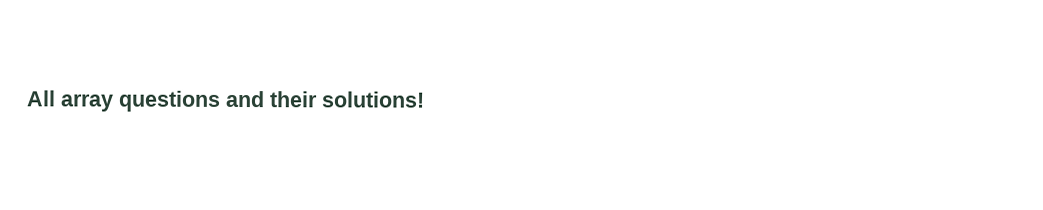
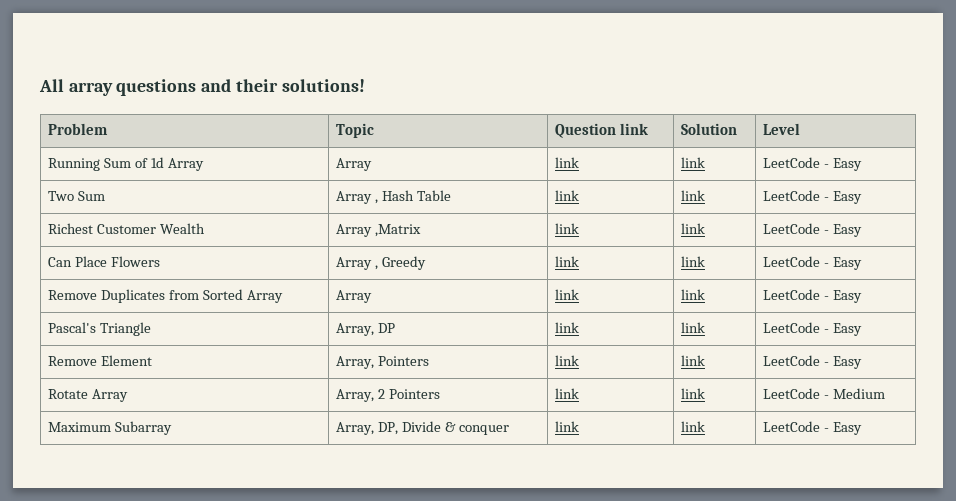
+ Problem | Topic | Question link | Solution | Level
+ Running Sum of 1d Array | Array | link | link | LeetCode - Easy
+ Two Sum | Array , Hash Table | link | link | LeetCode - Easy
+ Richest Customer Wealth | Array ,Matrix | link | link | LeetCode - Easy
+ Can Place Flowers | Array , Greedy | link | link | LeetCode - Easy
+ Remove Duplicates from Sorted Array | Array | link | link | LeetCode - Easy
+ Pascal's Triangle | Array, DP | link | link | LeetCode - Easy
+ Remove Element | Array, Pointers | link | link | LeetCode - Easy
+ Rotate Array | Array, 2 Pointers | link | link | LeetCode - Medium
+ Maximum Subarray | Array, DP, Divide & conquer | link | link | LeetCode - Easy

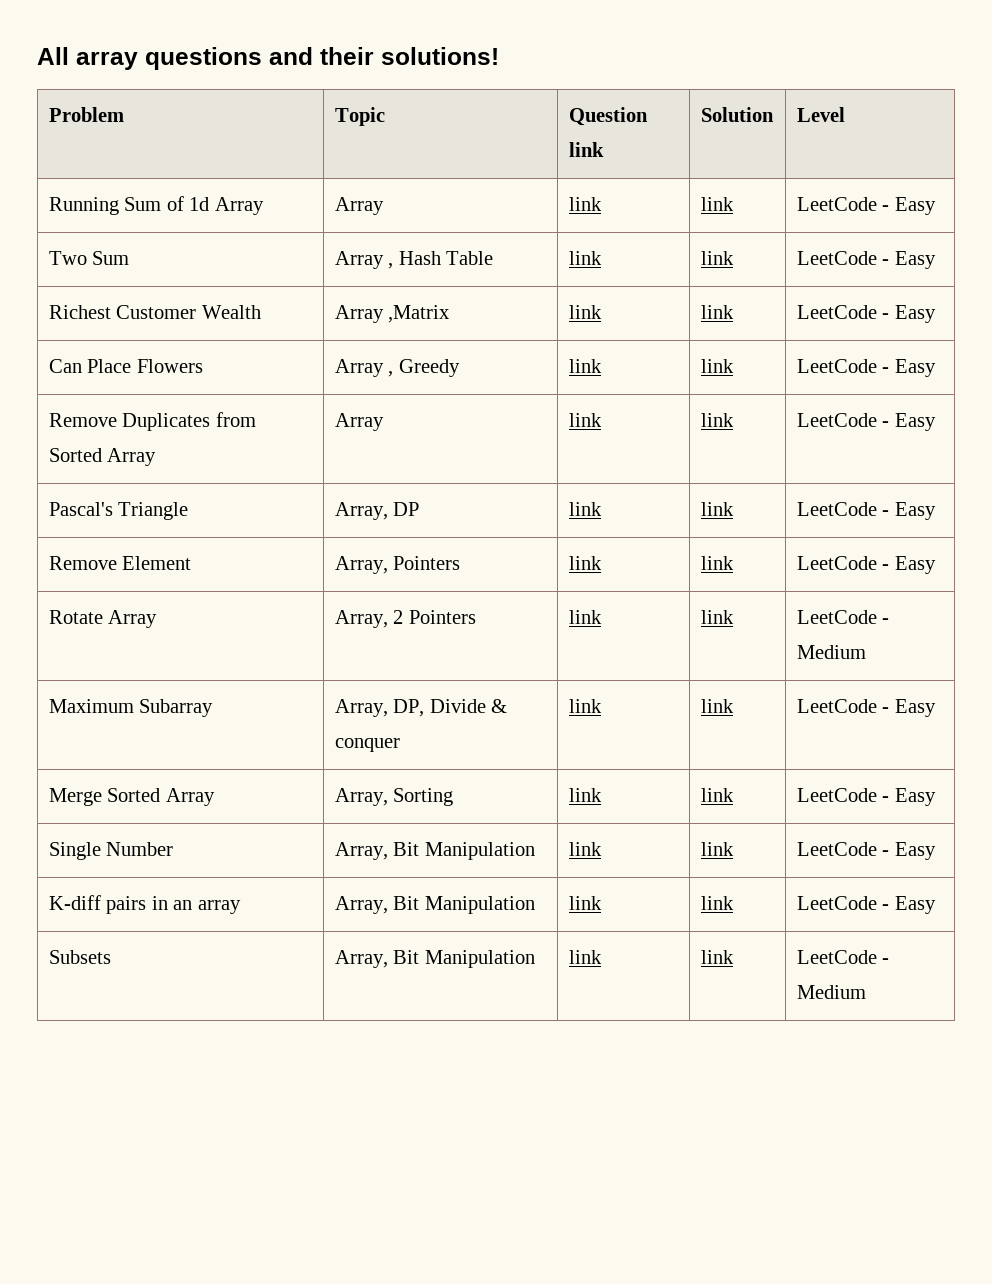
+ Merge Sorted Array | Array, Sorting | link | link | LeetCode - Easy
+ Single Number | Array, Bit Manipulation | link | link | LeetCode - Easy
+ K-diff pairs in an array | Array, Bit Manipulation | link | link | LeetCode - Easy
+ Subsets | Array, Bit Manipulation | link | link | LeetCode - Medium

